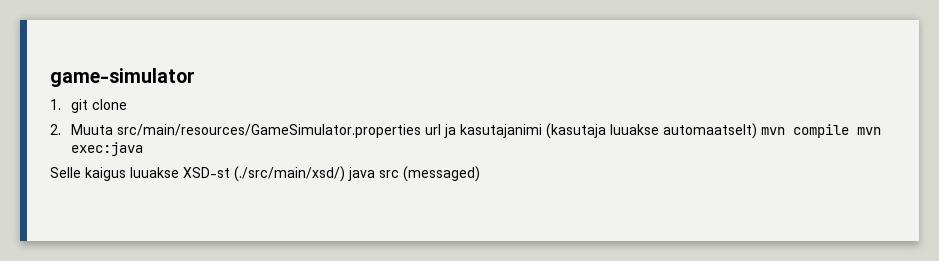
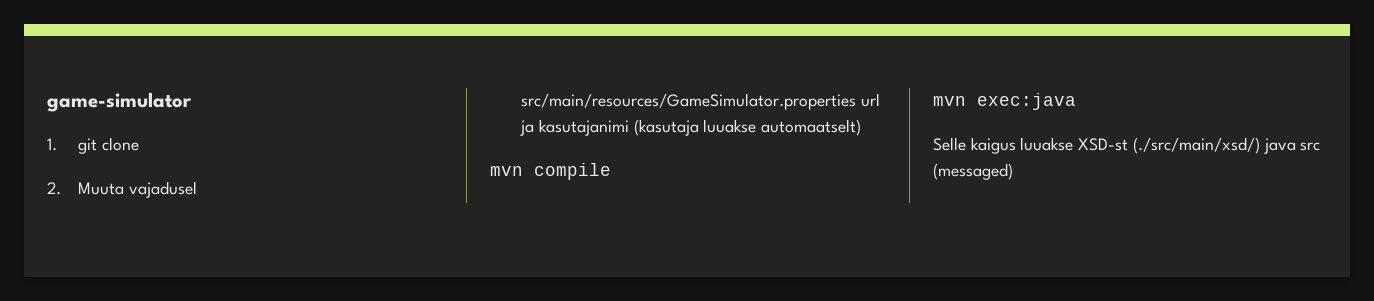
- 2. Muuta src/main/resources/GameSimulator.properties url ja kasutajanimi (kasutaja luuakse automaatselt) mvn compile mvn exec:java
+ 2. Muuta vajadusel src/main/resources/GameSimulator.properties url ja kasutajanimi (kasutaja luuakse automaatselt)
+ mvn compile
+ mvn exec:java

